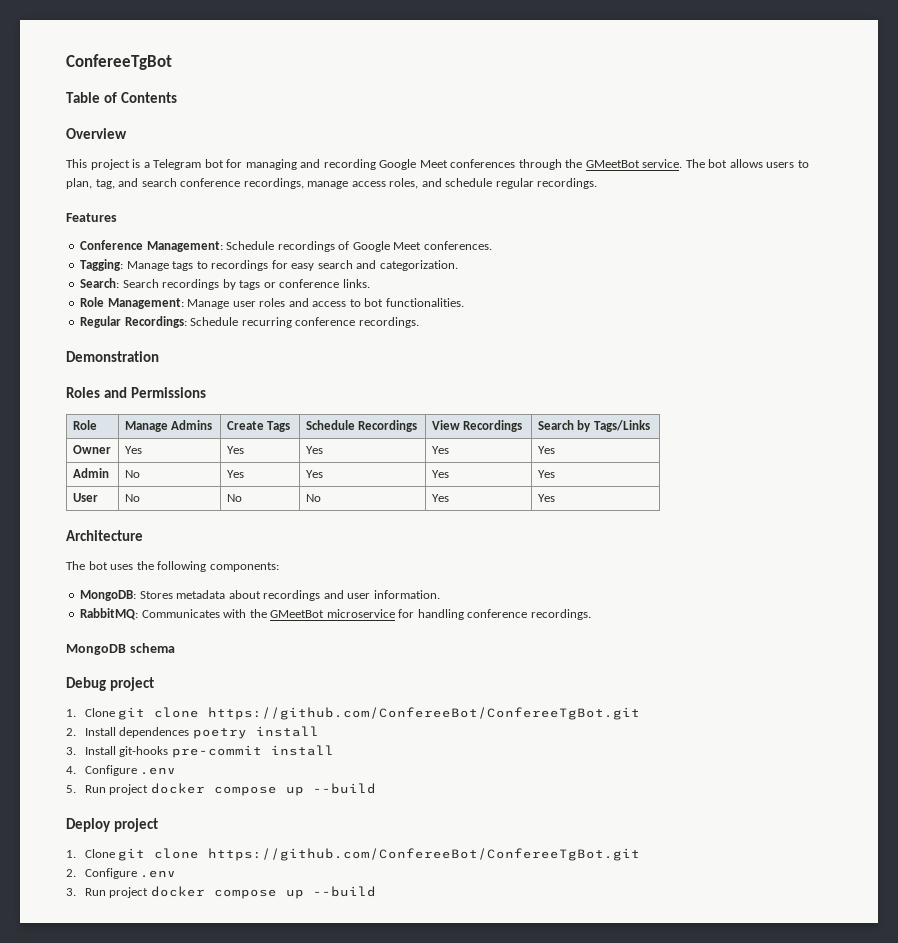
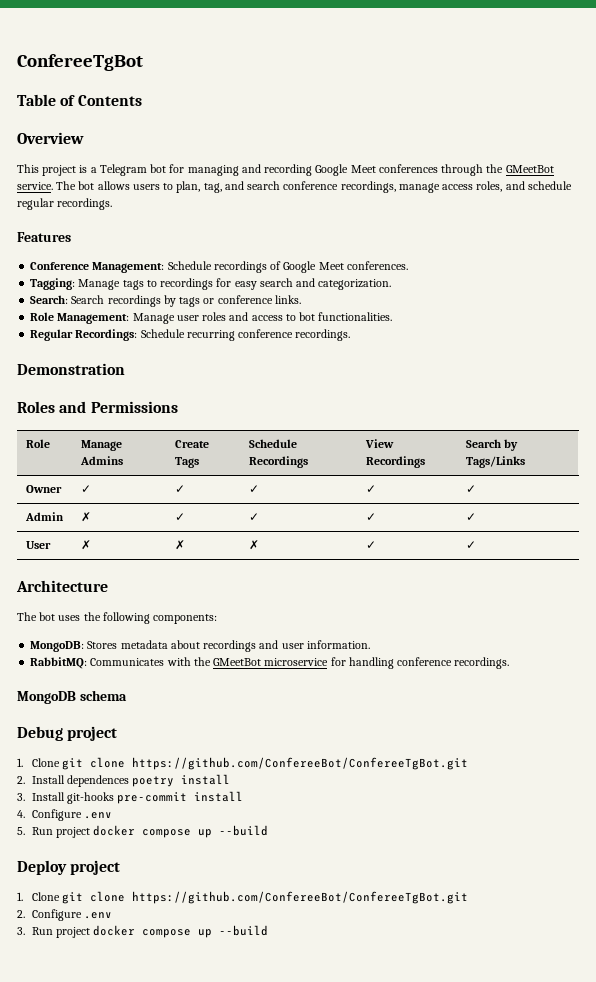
- Owner | Yes | Yes | Yes | Yes | Yes
- Admin | No | Yes | Yes | Yes | Yes
- User | No | No | No | Yes | Yes
+ Owner | ✓ | ✓ | ✓ | ✓ | ✓
+ Admin | ✗ | ✓ | ✓ | ✓ | ✓
+ User | ✗ | ✗ | ✗ | ✓ | ✓

